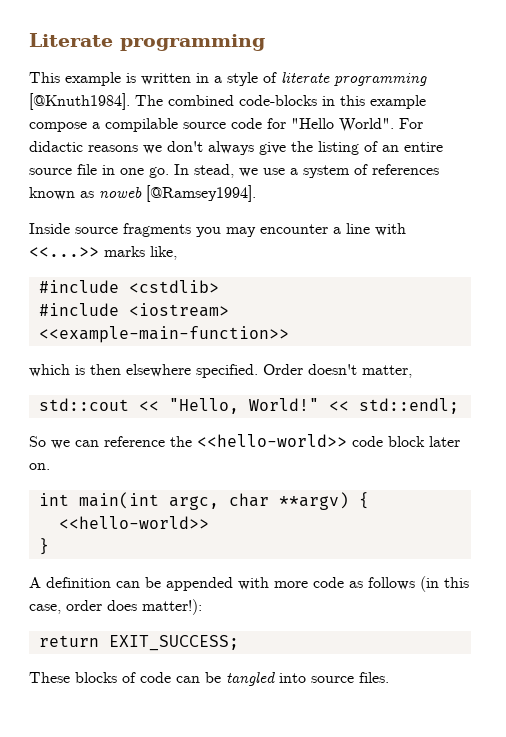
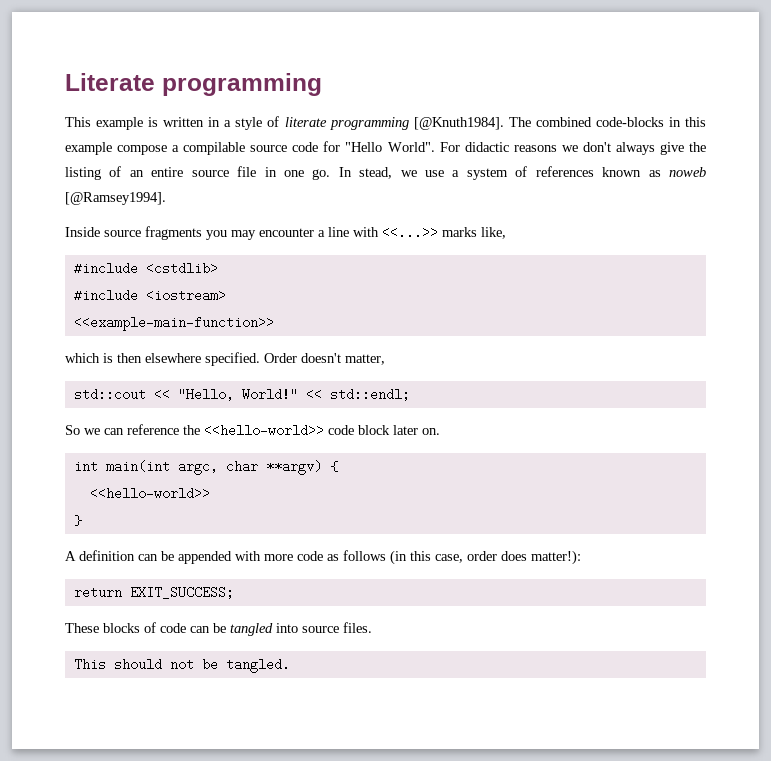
+ This should not be tangled.

